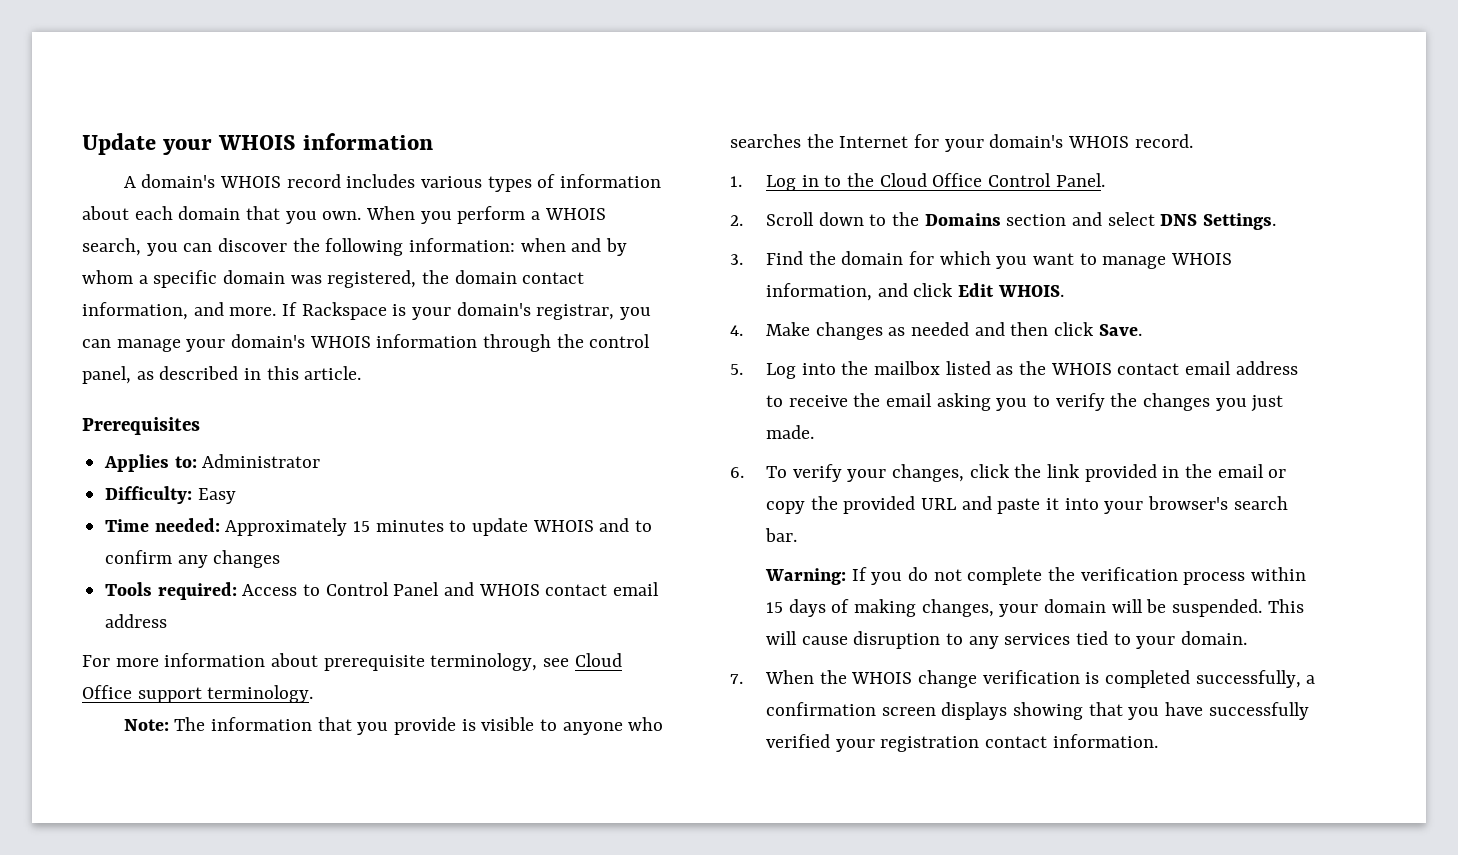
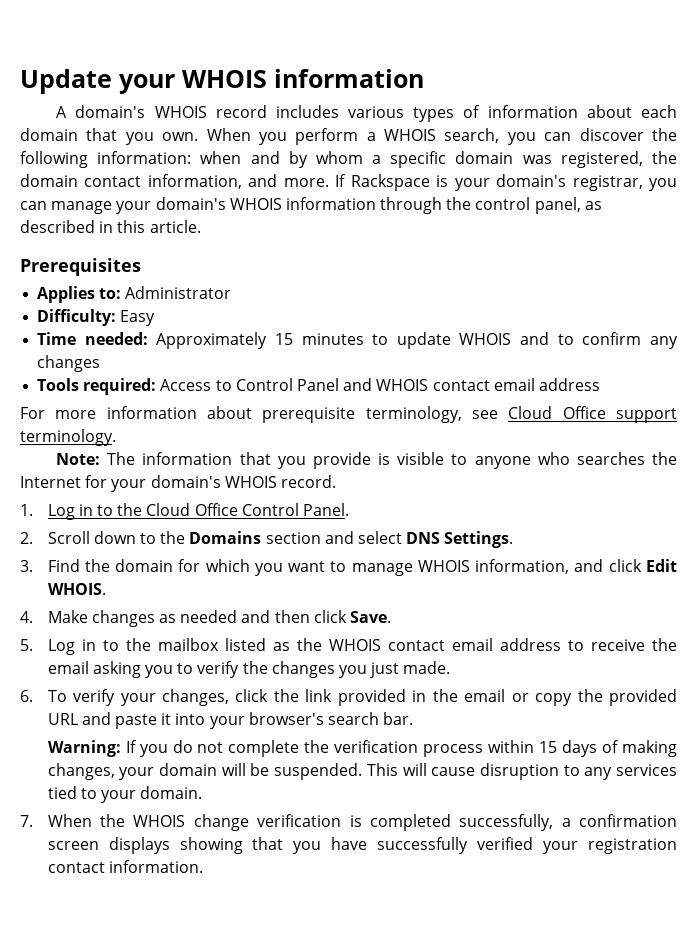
- 5. Log into the mailbox listed as the WHOIS contact email address to receive the email asking you to verify the changes you just made.
+ 5. Log in to the mailbox listed as the WHOIS contact email address to receive the email asking you to verify the changes you just made.

